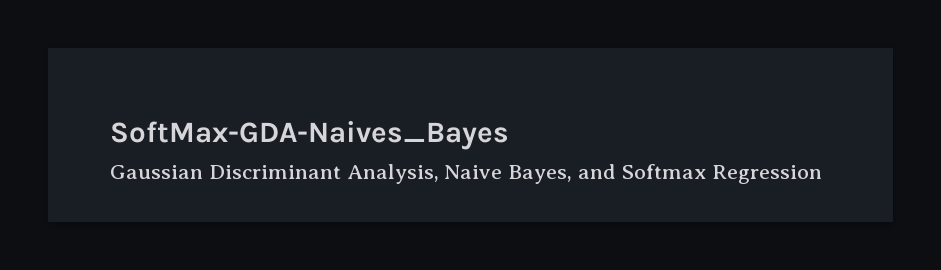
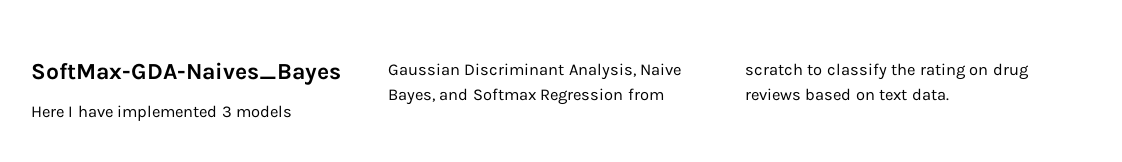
- Gaussian Discriminant Analysis, Naive Bayes, and Softmax Regression
+ Here I have implemented 3 models Gaussian Discriminant Analysis, Naive Bayes, and Softmax Regression from scratch to classify the rating on drug reviews based on text data.

